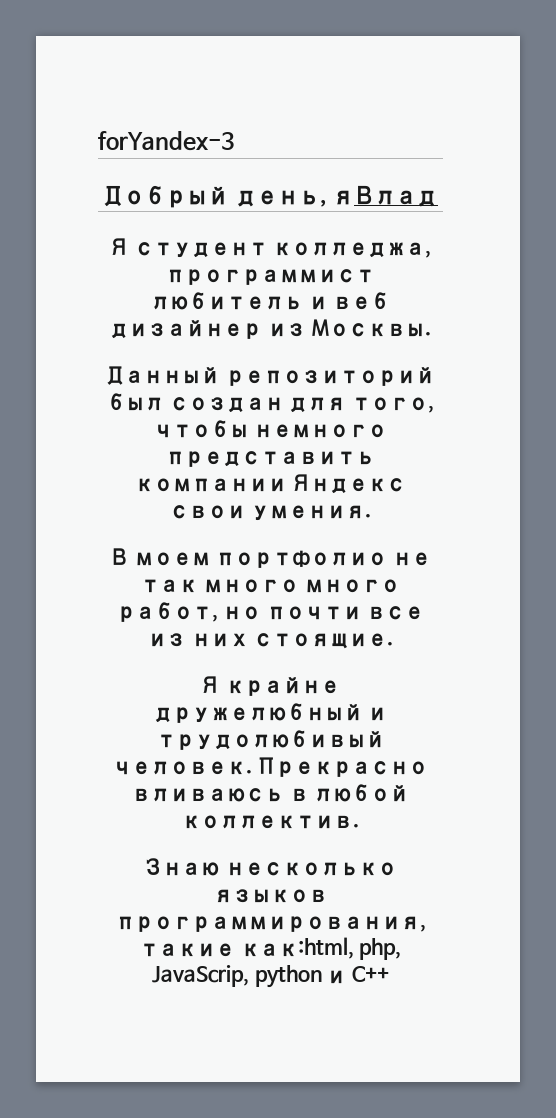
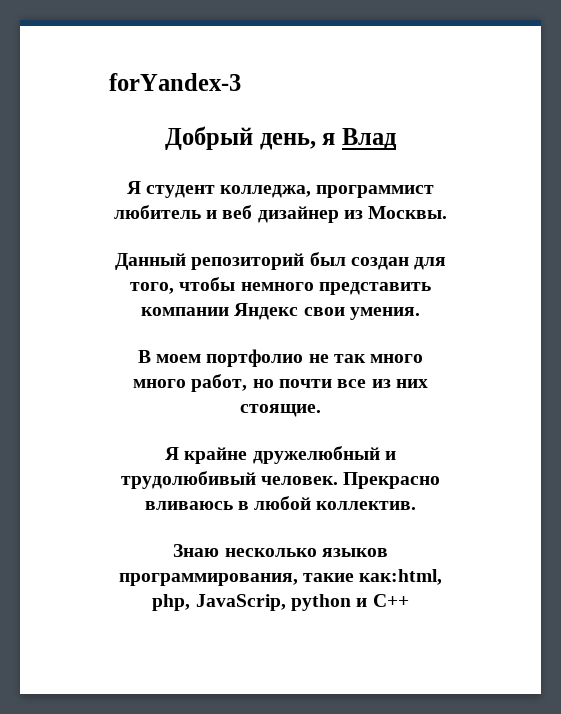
- Добрый день, яВлад
+ Добрый день, я Влад

